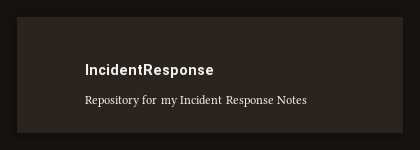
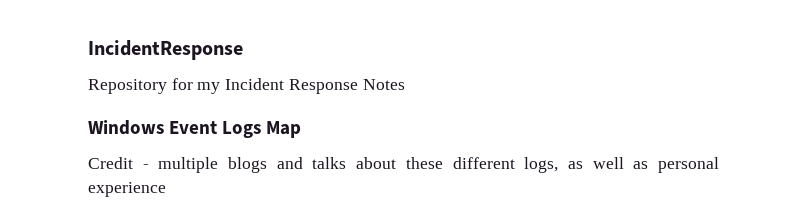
+ Windows Event Logs Map
+ Credit - multiple blogs and talks about these different logs, as well as personal experience

